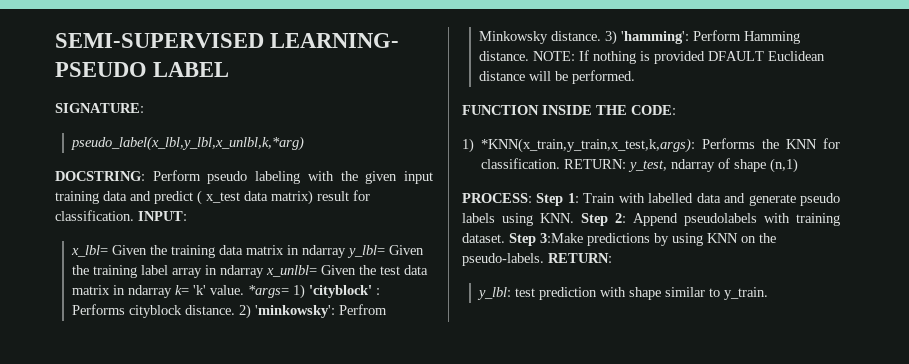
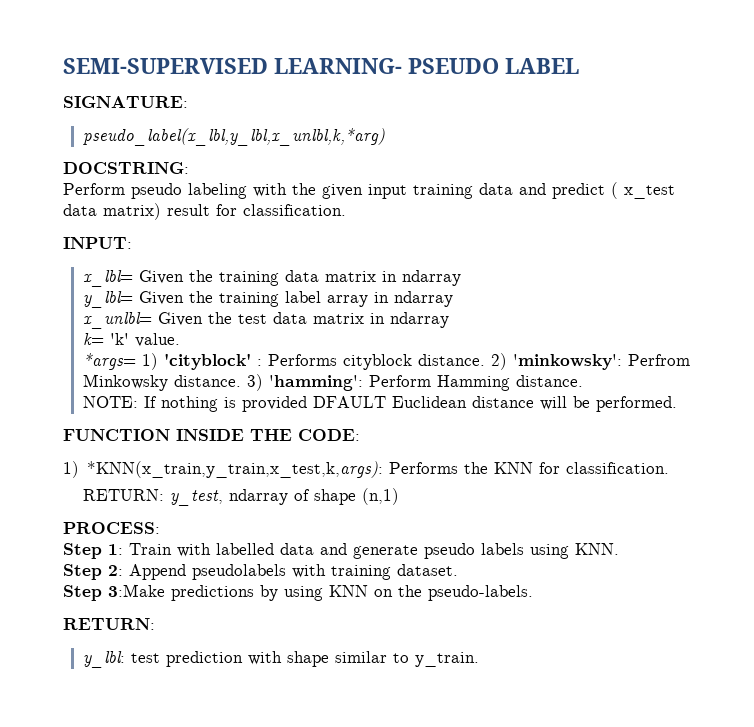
- DOCSTRING: Perform pseudo labeling with the given input training data and predict ( x_test data matrix) result for classification. INPUT:
+ DOCSTRING:
+ Perform pseudo labeling with the given input training data and predict ( x_test data matrix) result for classification.
+ INPUT:
- x_lbl= Given the training data matrix in ndarray y_lbl= Given the training label array in ndarray x_unlbl= Given the test data matrix in ndarray k= 'k' value. *args= 1) 'cityblock' : Performs cityblock distance.
+ x_lbl= Given the training data matrix in ndarray
+ y_lbl= Given the training label array in ndarray
+ x_unlbl= Given the test data matrix in ndarray
+ k= 'k' value.
+ *args= 1) 'cityblock' : Performs cityblock distance.
- 3) 'hamming': Perform Hamming distance. NOTE: If nothing is provided DFAULT Euclidean distance will be performed.
+ 3) 'hamming': Perform Hamming distance.
+ NOTE: If nothing is provided DFAULT Euclidean distance will be performed.
- 1) *KNN(x_train,y_train,x_test,k,args): Performs the KNN for classification. RETURN: y_test, ndarray of shape (n,1)
+ 1) *KNN(x_train,y_train,x_test,k,args): Performs the KNN for classification.
+ RETURN: y_test, ndarray of shape (n,1)
- PROCESS: Step 1: Train with labelled data and generate pseudo labels using KNN. Step 2: Append pseudolabels with training dataset. Step 3:Make predictions by using KNN on the pseudo-labels. RETURN:
+ PROCESS:
+ Step 1: Train with labelled data and generate pseudo labels using KNN.
+ Step 2: Append pseudolabels with training dataset.
+ Step 3:Make predictions by using KNN on the pseudo-labels.
+ RETURN:

